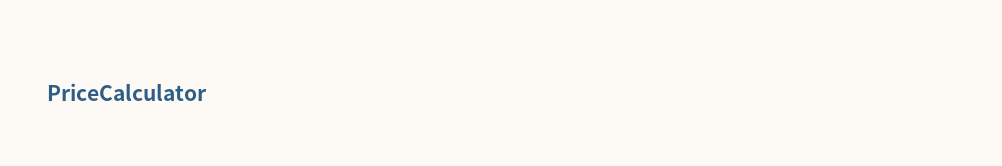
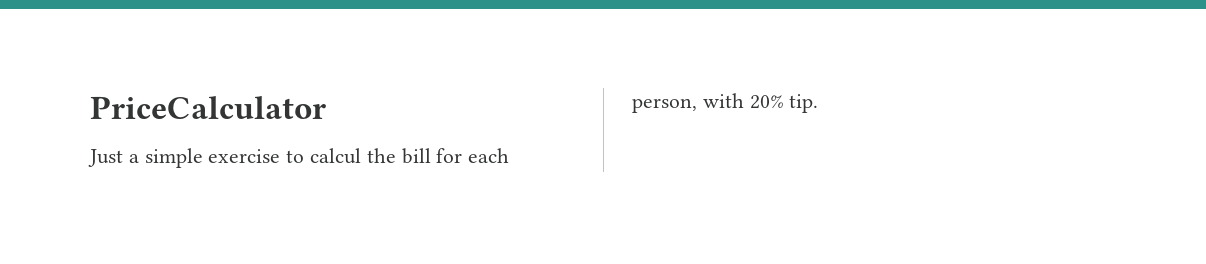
+ Just a simple exercise to calcul the bill for each person, with 20% tip.

